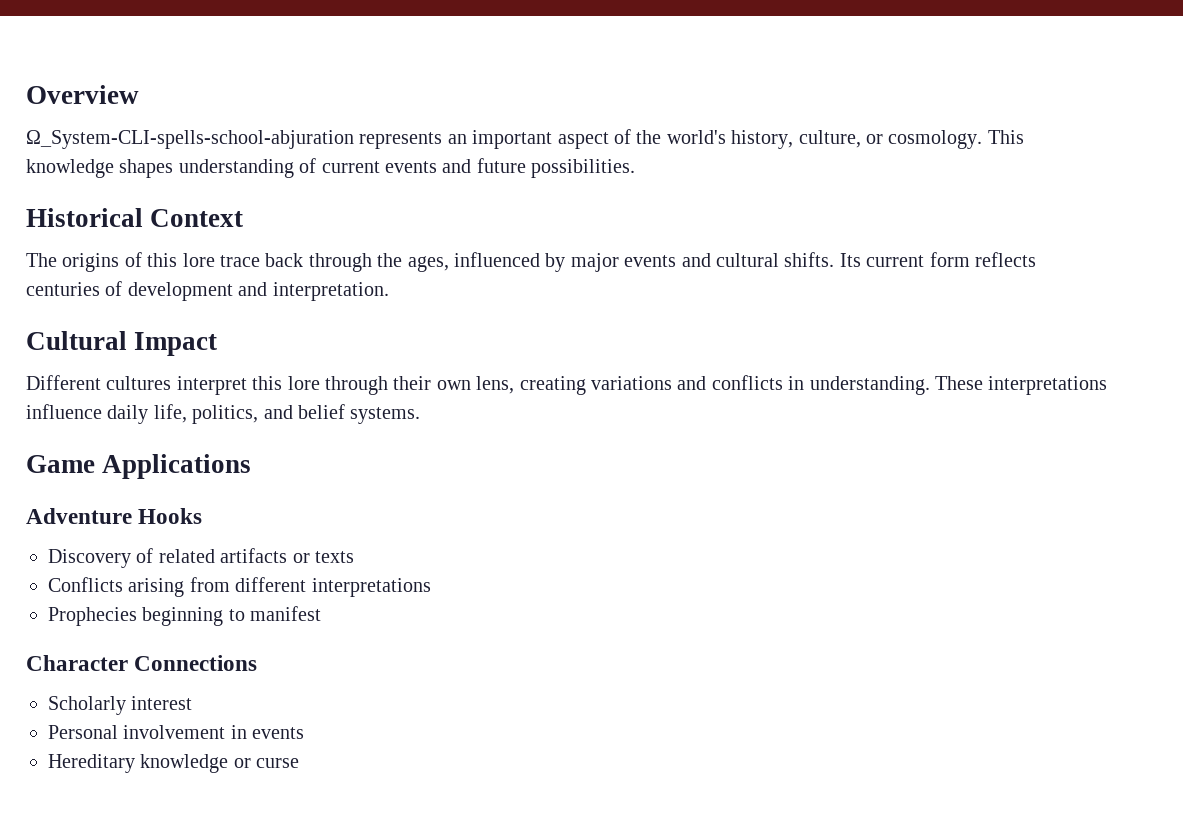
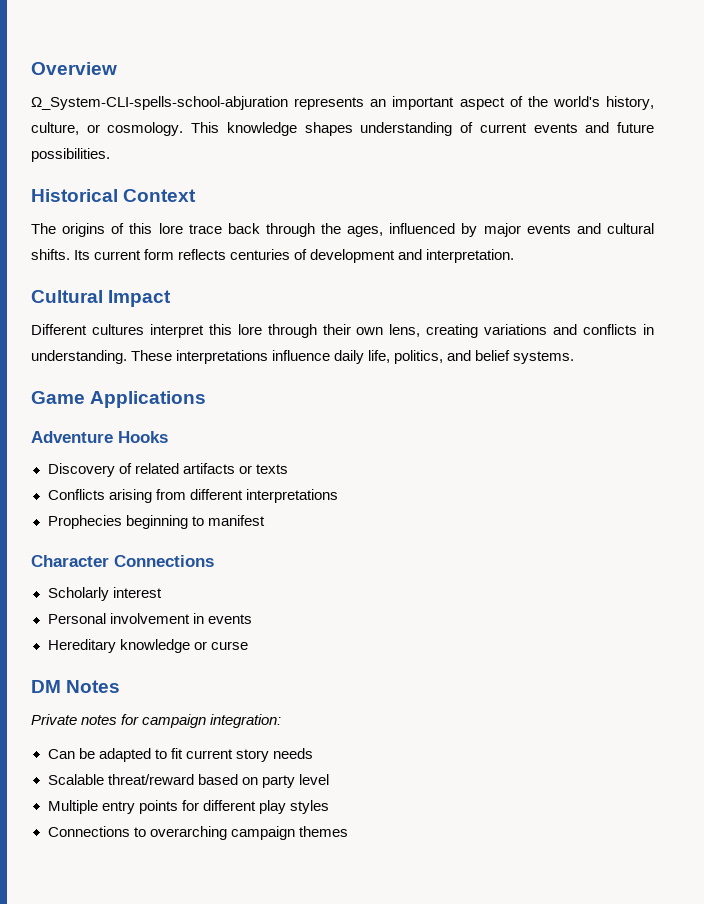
+ DM Notes
+ Private notes for campaign integration:
+ Can be adapted to fit current story needs
+ Scalable threat/reward based on party level
+ Multiple entry points for different play styles
+ Connections to overarching campaign themes

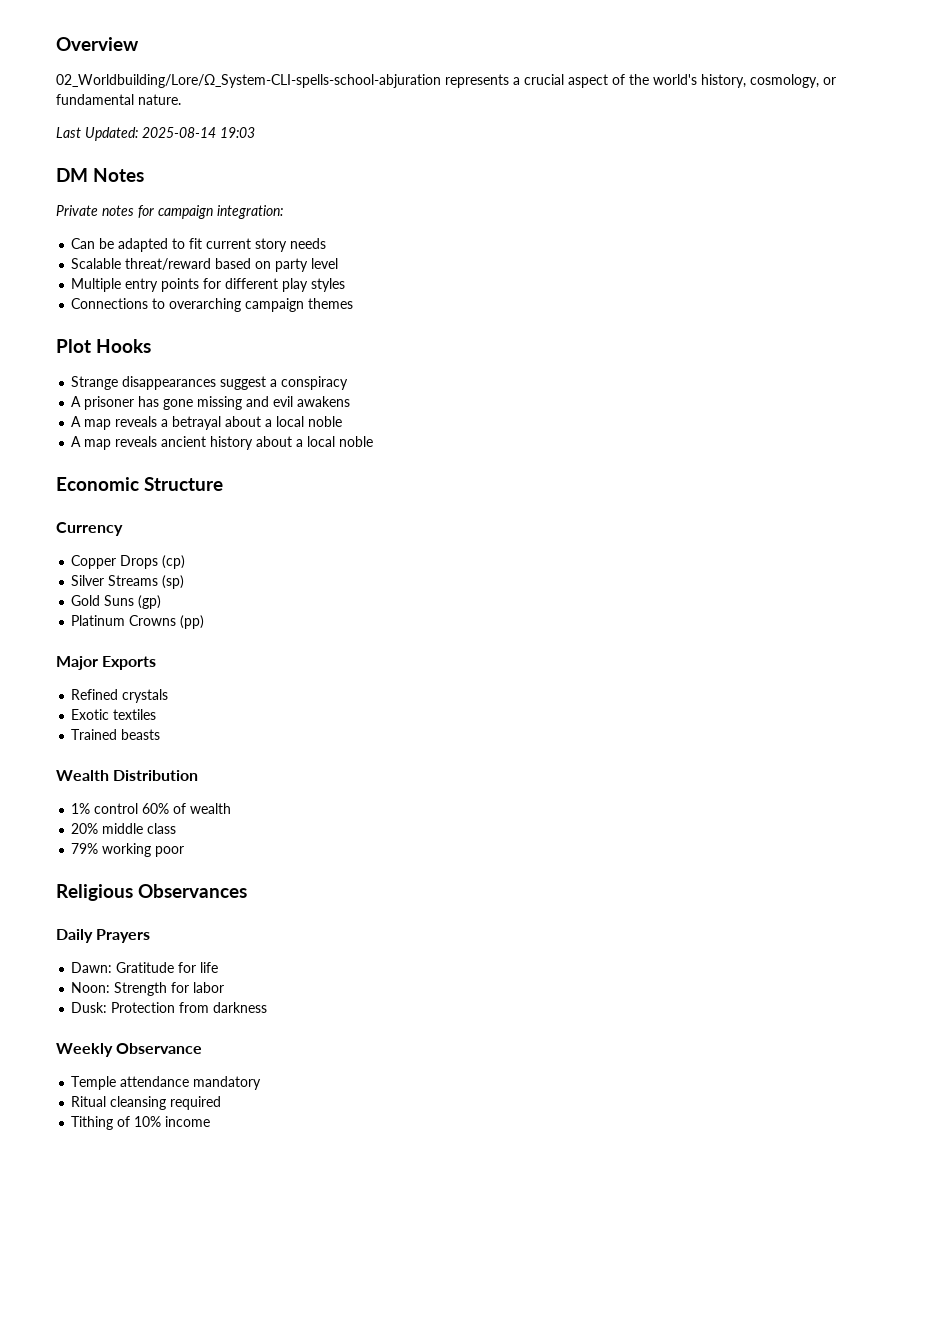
- Ω_System-CLI-spells-school-abjuration represents an important aspect of the world's history, culture, or cosmology. This knowledge shapes understanding of current events and future possibilities.
- Historical Context
- The origins of this lore trace back through the ages, influenced by major events and cultural shifts. Its current form reflects centuries of development and interpretation.
- Cultural Impact
- Different cultures interpret this lore through their own lens, creating variations and conflicts in understanding. These interpretations influence daily life, politics, and belief systems.
- Game Applications
- Adventure Hooks
- Discovery of related artifacts or texts
- Conflicts arising from different interpretations
- Prophecies beginning to manifest
- Character Connections
- Scholarly interest
- Personal involvement in events
- Hereditary knowledge or curse
+ 02_Worldbuilding/Lore/Ω_System-CLI-spells-school-abjuration represents a crucial aspect of the world's history, cosmology, or fundamental nature.
+ Last Updated: 2025-08-14 19:03
+ Plot Hooks
+ Strange disappearances suggest a conspiracy
+ A prisoner has gone missing and evil awakens
+ A map reveals a betrayal about a local noble
+ A map reveals ancient history about a local noble
+ Economic Structure
+ Currency
+ Copper Drops (cp)
+ Silver Streams (sp)
+ Gold Suns (gp)
+ Platinum Crowns (pp)
+ Major Exports
+ Refined crystals
+ Exotic textiles
+ Trained beasts
+ Wealth Distribution
+ 1% control 60% of wealth
+ 20% middle class
+ 79% working poor
+ Religious Observances
+ Daily Prayers
+ Dawn: Gratitude for life
+ Noon: Strength for labor
+ Dusk: Protection from darkness
+ Weekly Observance
+ Temple attendance mandatory
+ Ritual cleansing required
+ Tithing of 10% income

